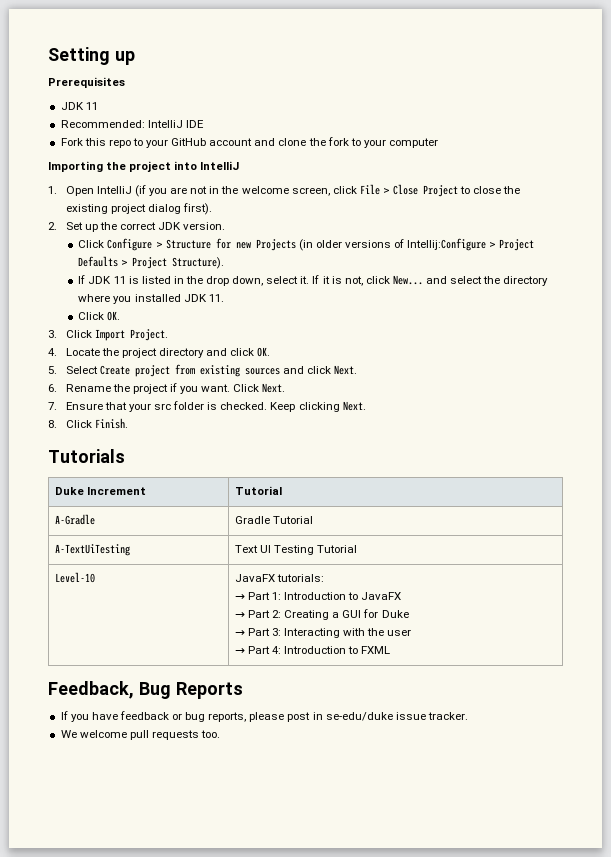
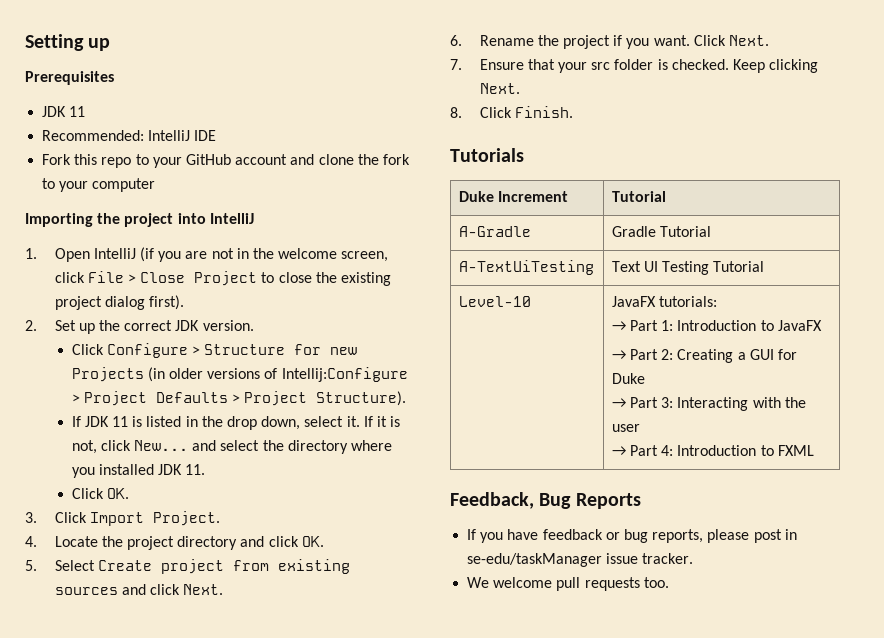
- If you have feedback or bug reports, please post in se-edu/duke issue tracker.
+ If you have feedback or bug reports, please post in se-edu/taskManager issue tracker.

